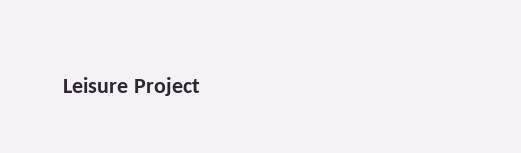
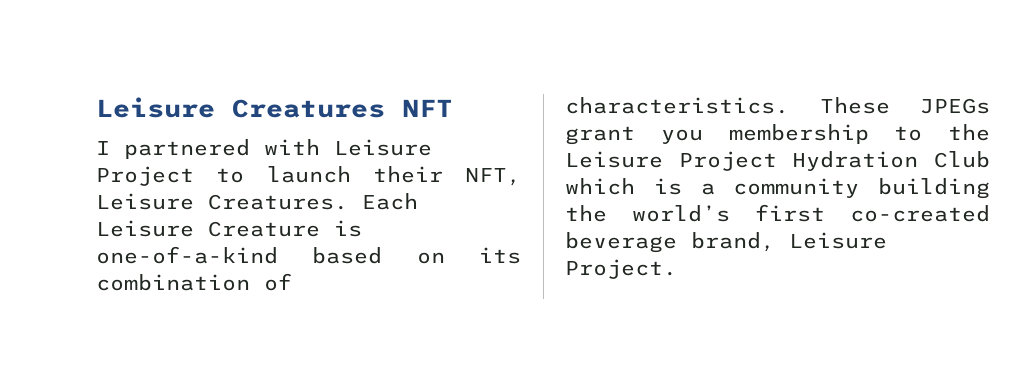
- Leisure Project
+ Leisure Creatures NFT
+ I partnered with Leisure Project to launch their NFT, Leisure Creatures. Each Leisure Creature is one-of-a-kind based on its combination of characteristics. These JPEGs grant you membership to the Leisure Project Hydration Club which is a community building the world’s first co-created beverage brand, Leisure Project.

